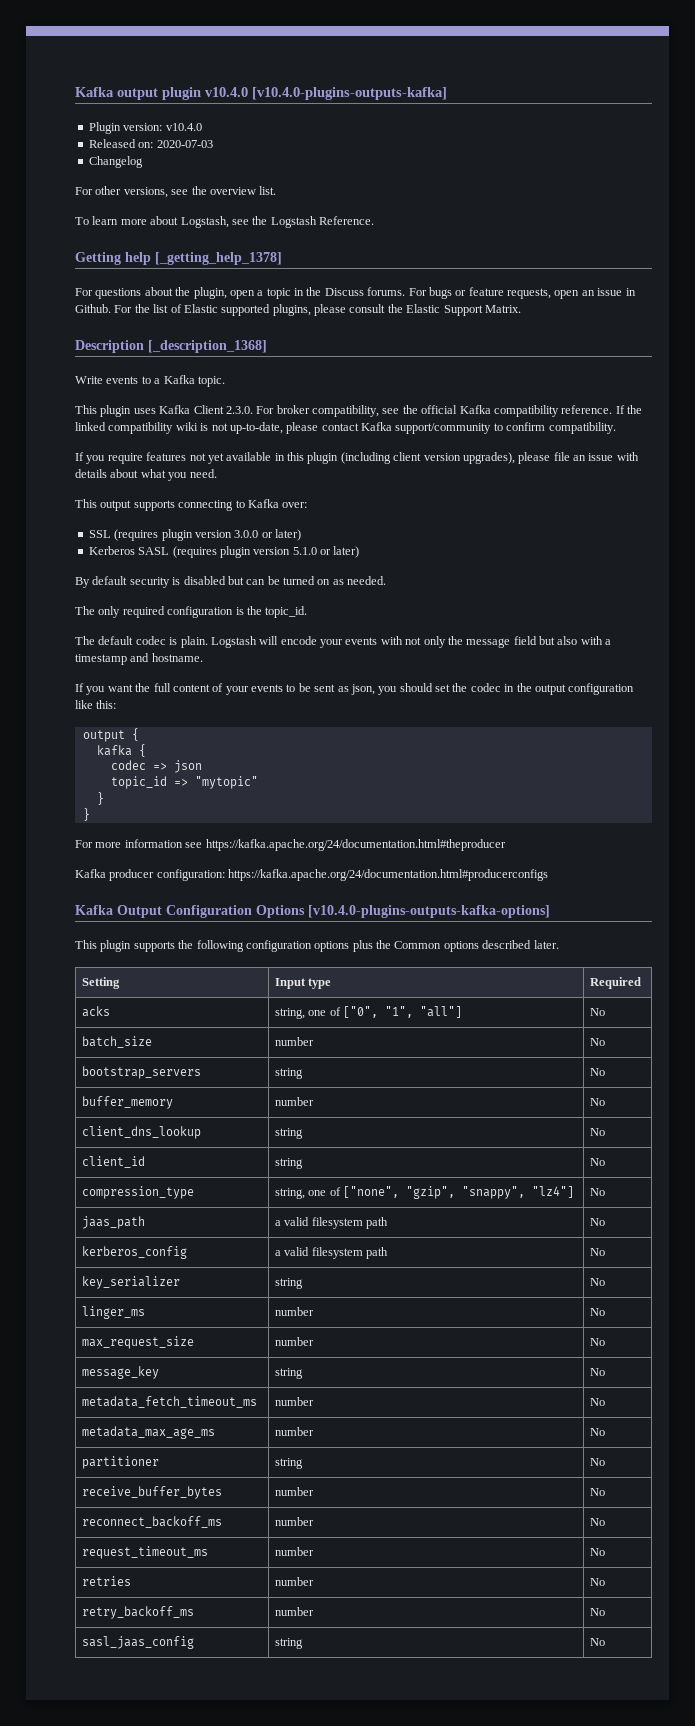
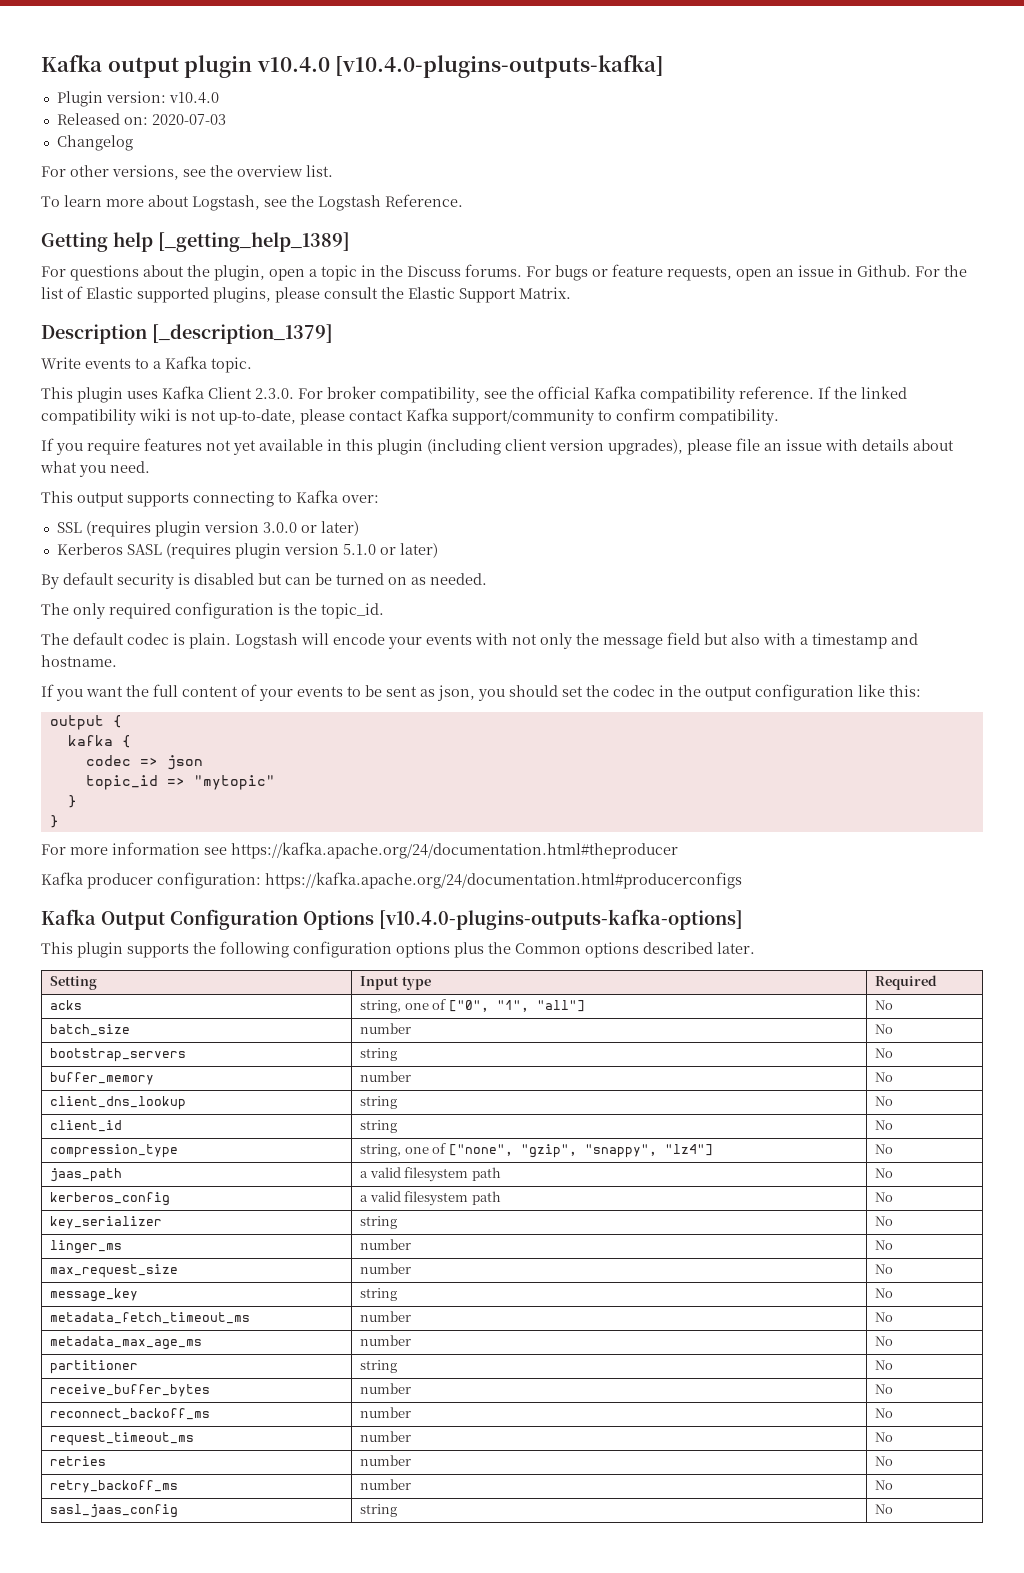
- Getting help [_getting_help_1378]
+ Getting help [_getting_help_1389]
- Description [_description_1368]
+ Description [_description_1379]

